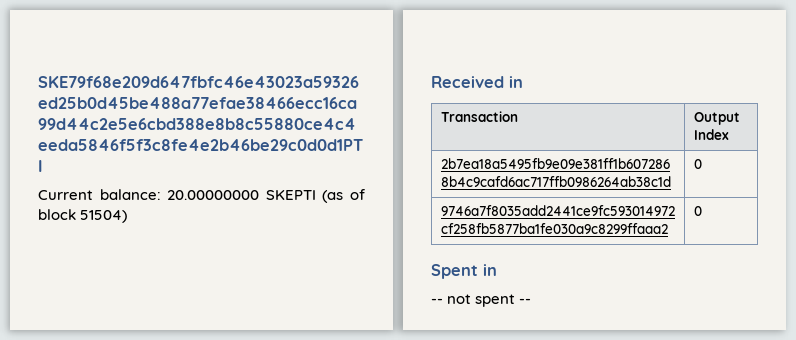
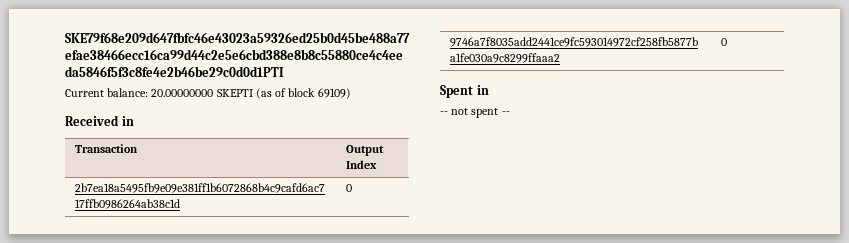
- Current balance: 20.00000000 SKEPTI (as of block 51504)
+ Current balance: 20.00000000 SKEPTI (as of block 69109)

